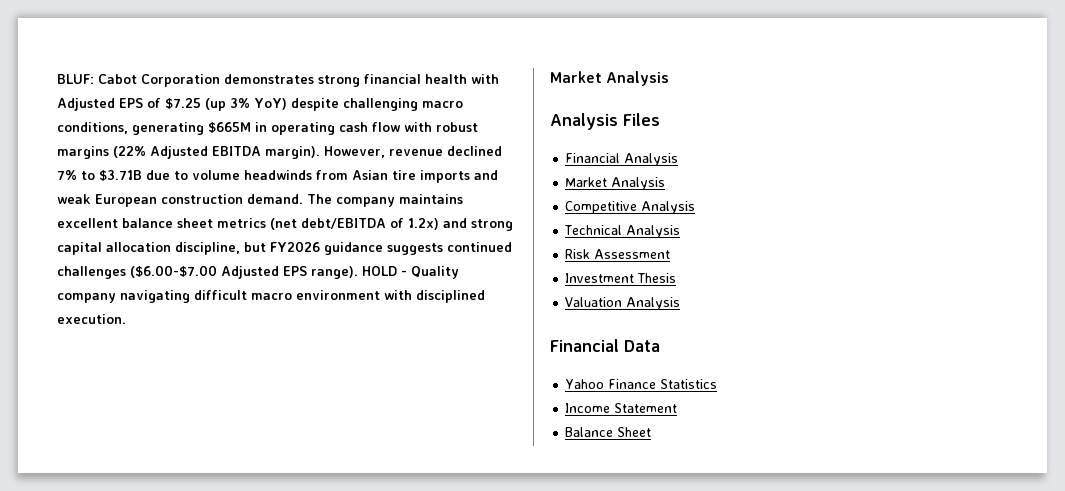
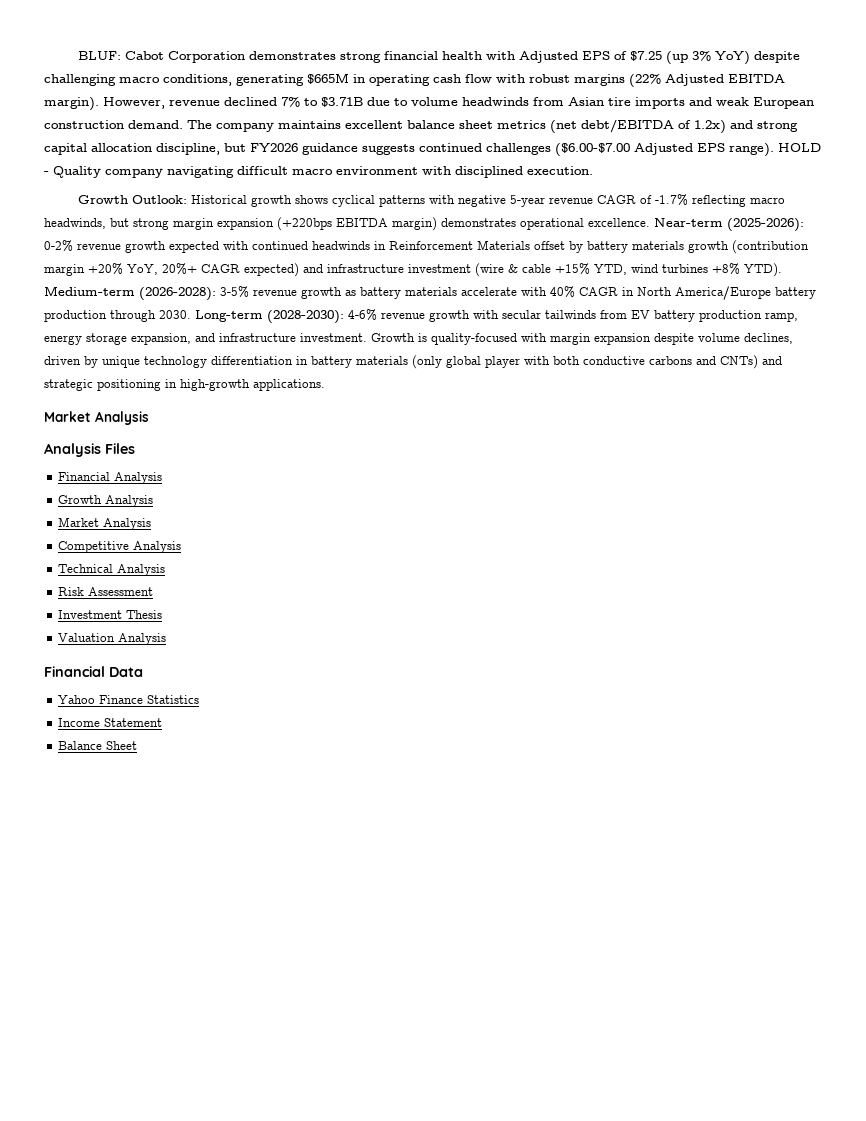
+ Growth Outlook: Historical growth shows cyclical patterns with negative 5-year revenue CAGR of -1.7% reflecting macro headwinds, but strong margin expansion (+220bps EBITDA margin) demonstrates operational excellence. Near-term (2025-2026): 0-2% revenue growth expected with continued headwinds in Reinforcement Materials offset by battery materials growth (contribution margin +20% YoY, 20%+ CAGR expected) and infrastructure investment (wire & cable +15% YTD, wind turbines +8% YTD). Medium-term (2026-2028): 3-5% revenue growth as battery materials accelerate with 40% CAGR in North America/Europe battery production through 2030. Long-term (2028-2030): 4-6% revenue growth with secular tailwinds from EV battery production ramp, energy storage expansion, and infrastructure investment. Growth is quality-focused with margin expansion despite volume declines, driven by unique technology differentiation in battery materials (only global player with both conductive carbons and CNTs) and strategic positioning in high-growth applications.
+ Growth Analysis

